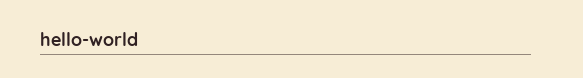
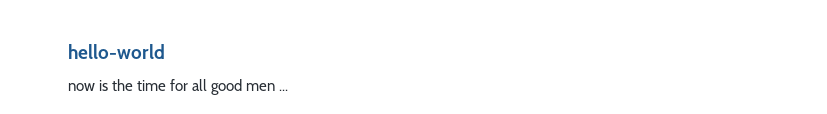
+ now is the time for all good men ...

